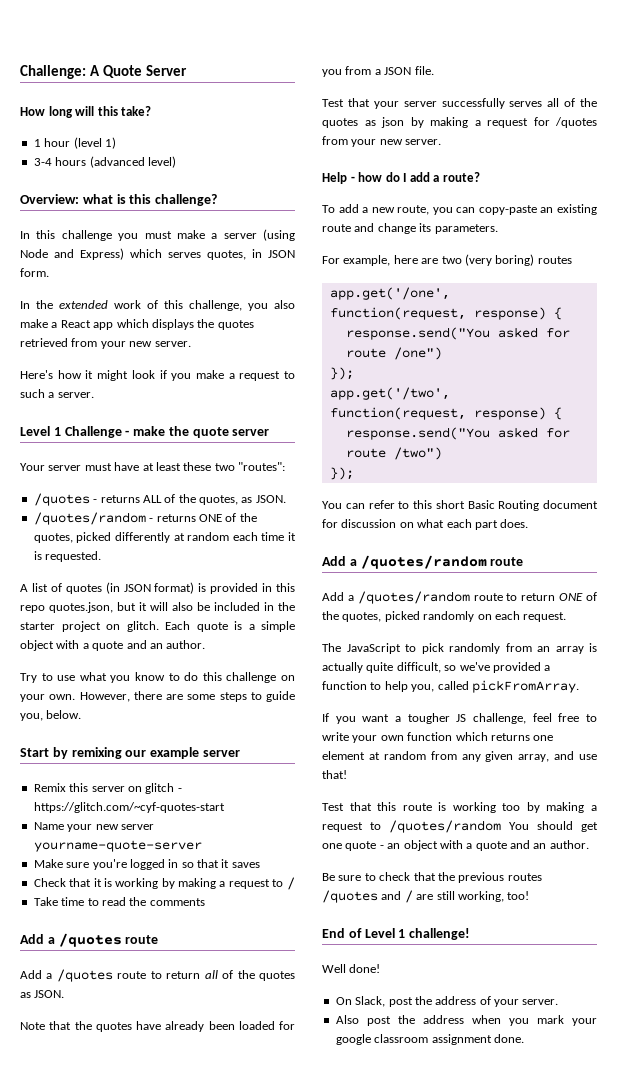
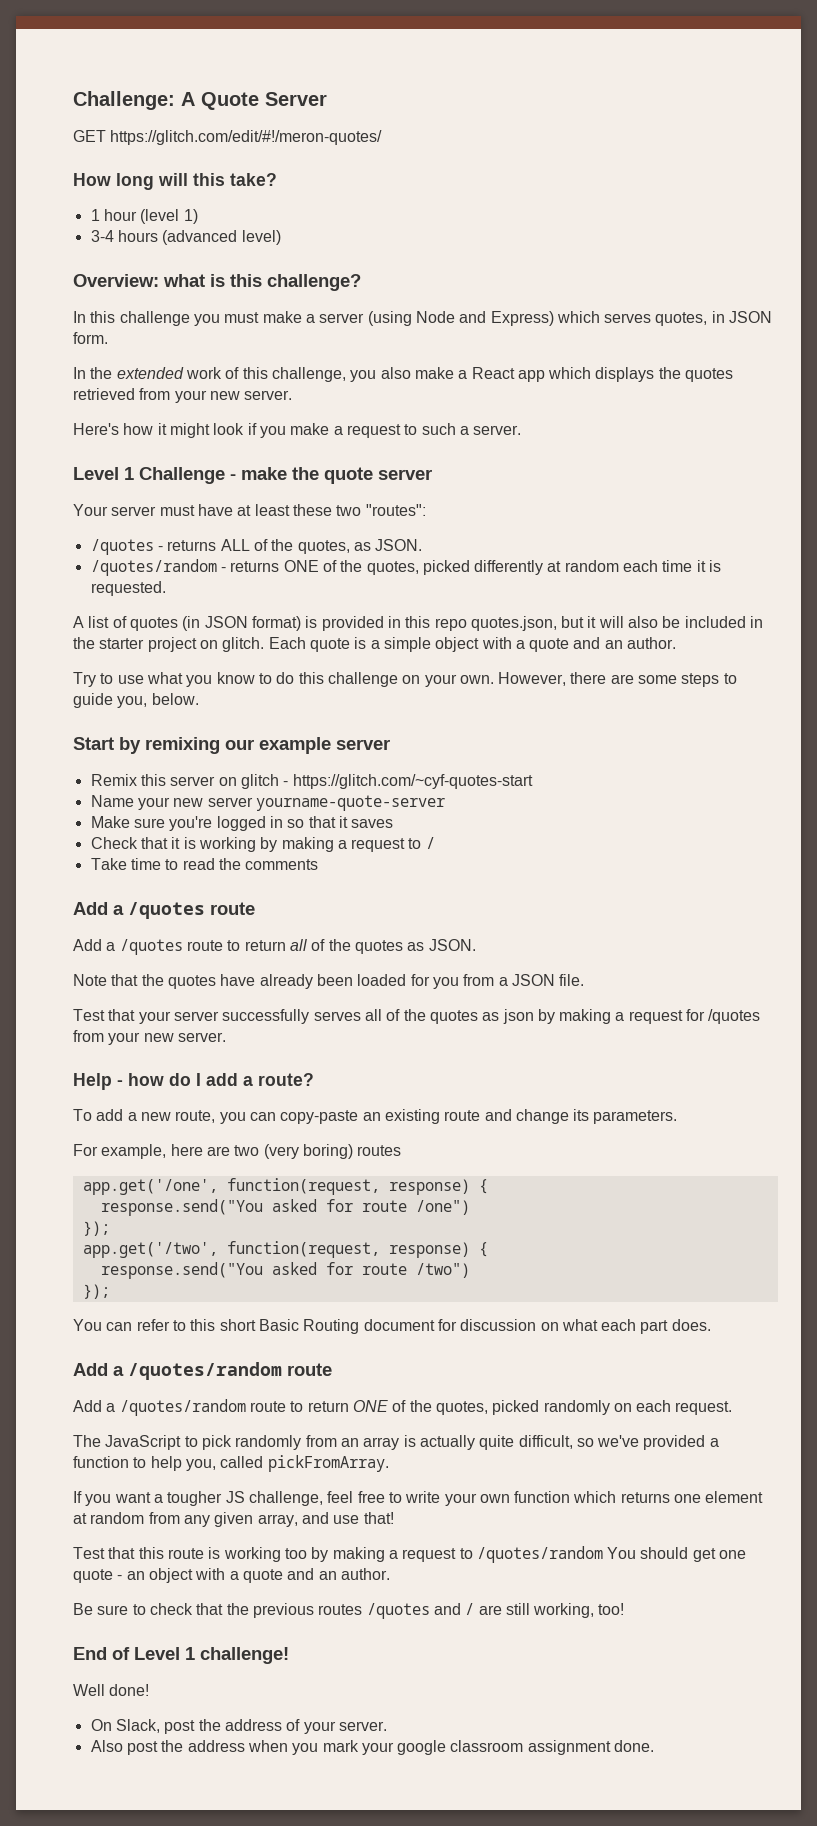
+ GET https://glitch.com/edit/#!/meron-quotes/

